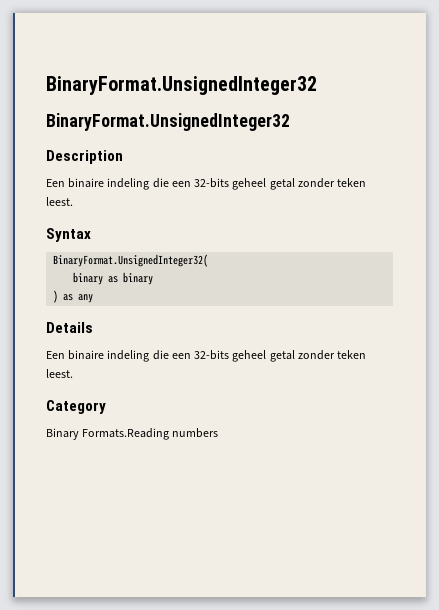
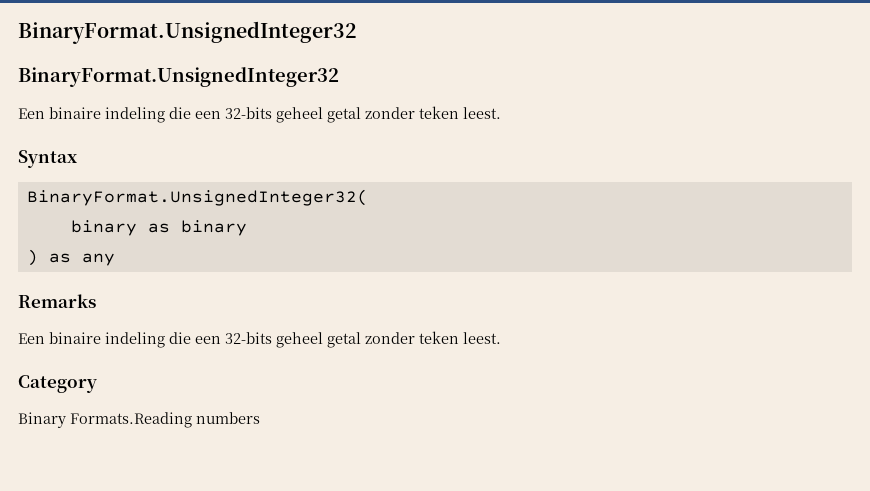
- Description
- Details
+ Remarks

